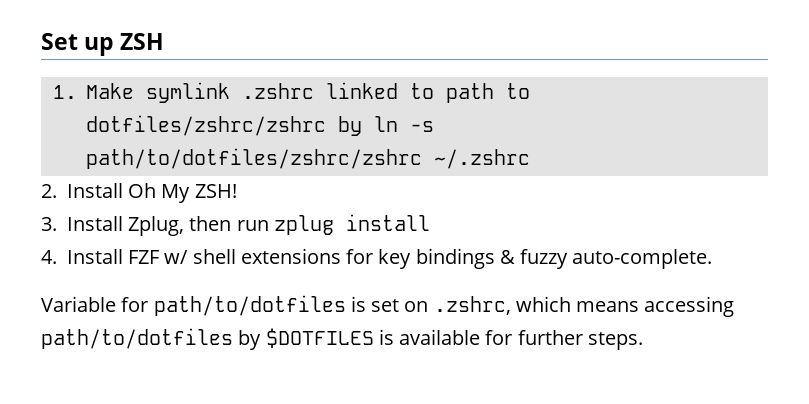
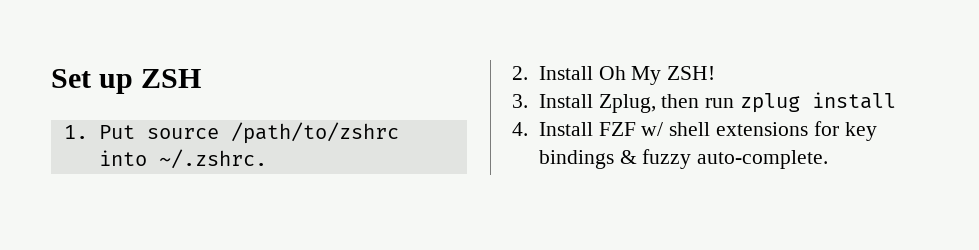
- 1. Make symlink .zshrc linked to path to dotfiles/zshrc/zshrc by ln -s path/to/dotfiles/zshrc/zshrc ~/.zshrc
+ 1. Put source /path/to/zshrc into ~/.zshrc.
- Variable for path/to/dotfiles is set on .zshrc, which means accessing path/to/dotfiles by $DOTFILES is available for further steps.

